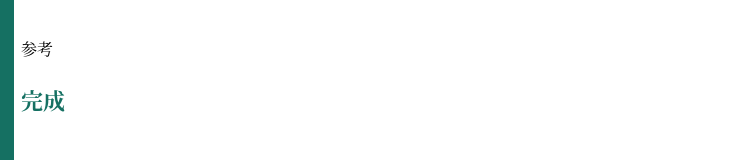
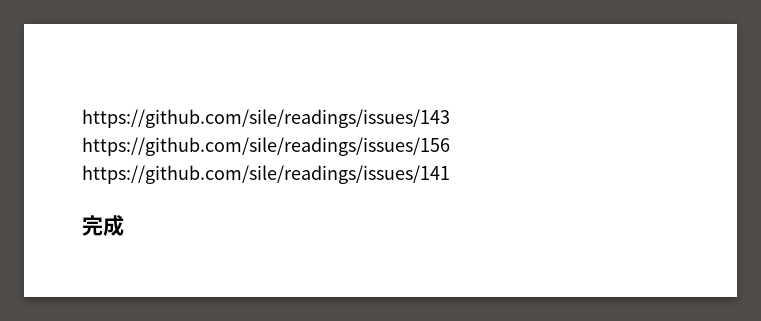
- 参考
+ https://github.com/sile/readings/issues/143 https://github.com/sile/readings/issues/156 https://github.com/sile/readings/issues/141

